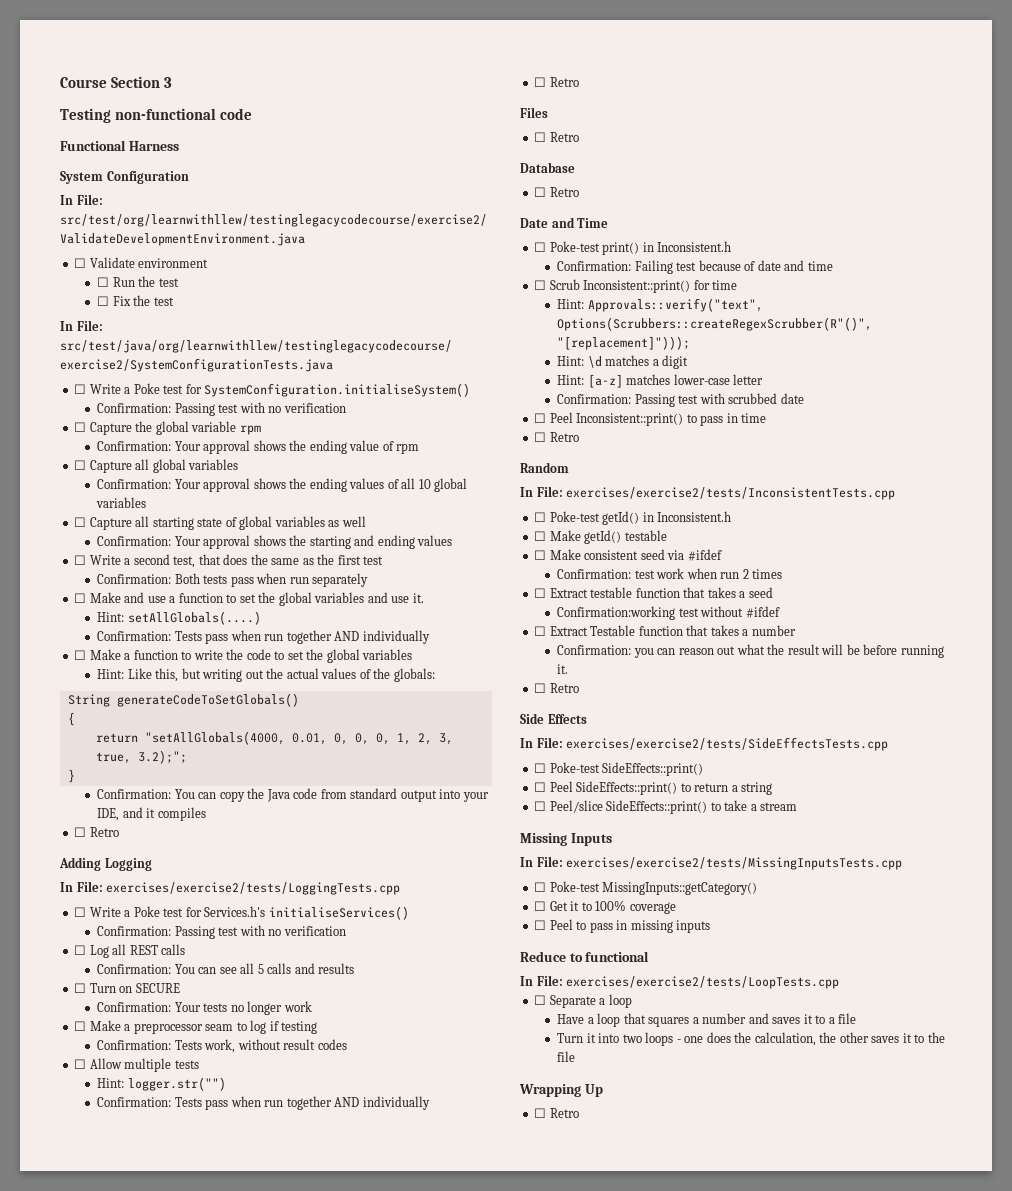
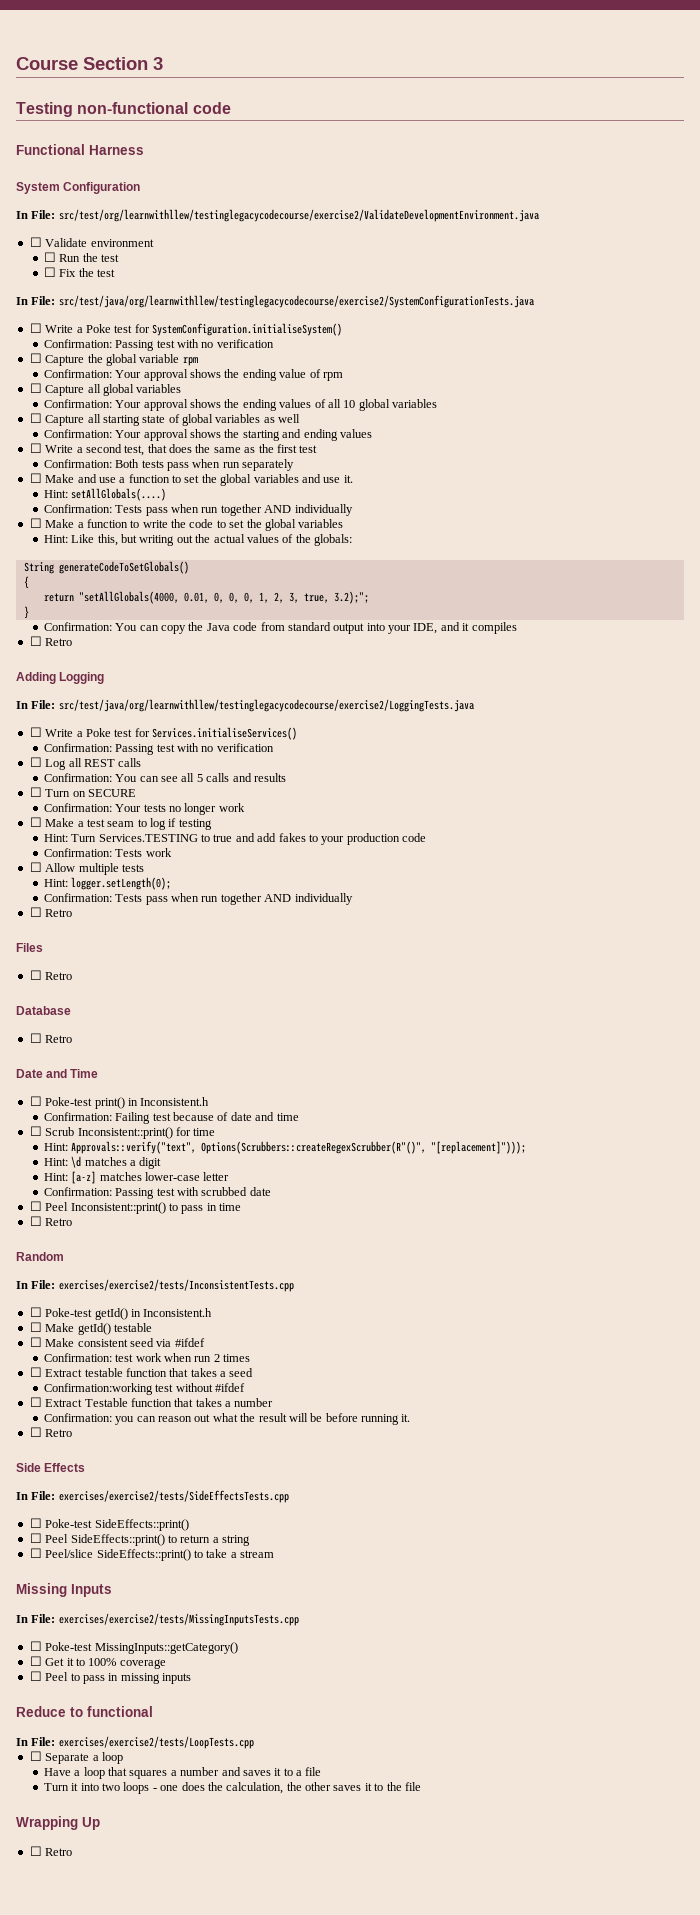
- In File: exercises/exercise2/tests/LoggingTests.cpp
- ☐ Write a Poke test for Services.h's initialiseServices()
+ In File: src/test/java/org/learnwithllew/testinglegacycodecourse/exercise2/LoggingTests.java
+ ☐ Write a Poke test for Services.initialiseServices()
- ☐ Make a preprocessor seam to log if testing
+ ☐ Make a test seam to log if testing
- Confirmation: Tests work, without result codes
+ Hint: Turn Services.TESTING to true and add fakes to your production code
+ Confirmation: Tests work
- Hint: logger.str("")
+ Hint: logger.setLength(0);

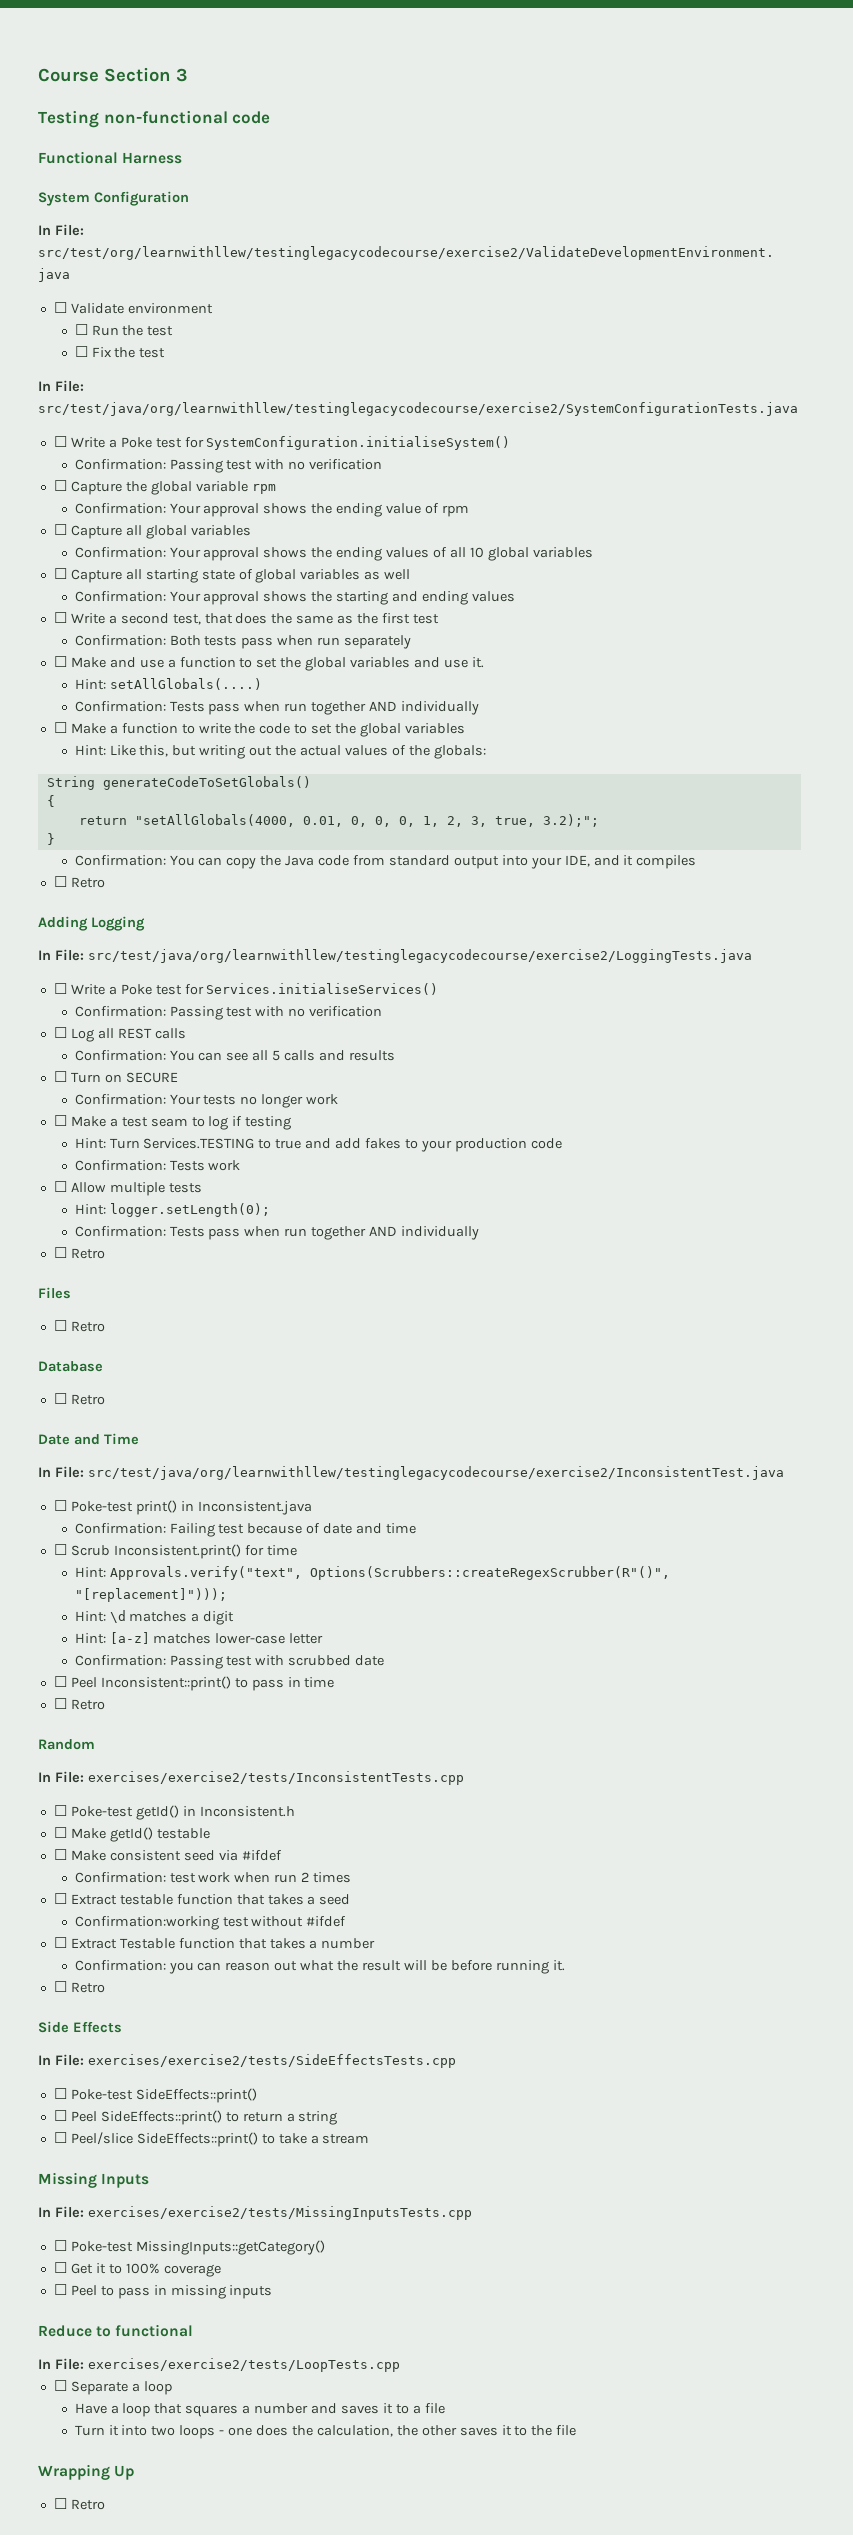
+ In File: src/test/java/org/learnwithllew/testinglegacycodecourse/exercise2/InconsistentTest.java
- ☐ Poke-test print() in Inconsistent.h
+ ☐ Poke-test print() in Inconsistent.java
- ☐ Scrub Inconsistent::print() for time
+ ☐ Scrub Inconsistent.print() for time
- Hint: Approvals::verify("text", Options(Scrubbers::createRegexScrubber(R"()", "[replacement]")));
+ Hint: Approvals.verify("text", Options(Scrubbers::createRegexScrubber(R"()", "[replacement]")));

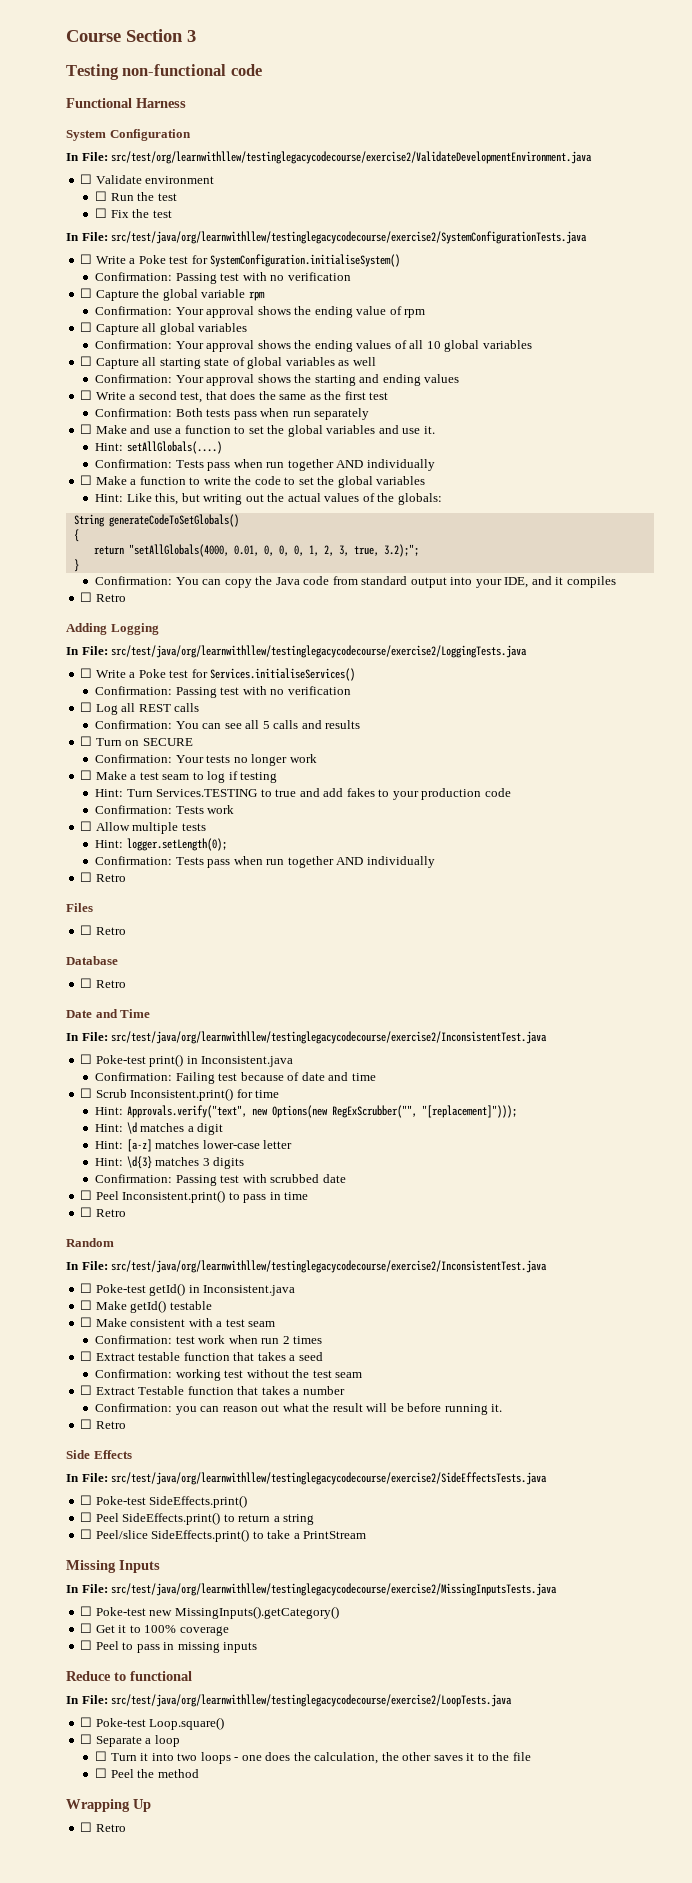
- Hint: Approvals.verify("text", Options(Scrubbers::createRegexScrubber(R"()", "[replacement]")));
+ Hint: Approvals.verify("text", new Options(new RegExScrubber("", "[replacement]")));
+ Hint: \d{3} matches 3 digits
- ☐ Peel Inconsistent::print() to pass in time
+ ☐ Peel Inconsistent.print() to pass in time
  Random
- In File: exercises/exercise2/tests/InconsistentTests.cpp
+ In File: src/test/java/org/learnwithllew/testinglegacycodecourse/exercise2/InconsistentTest.java
- ☐ Poke-test getId() in Inconsistent.h
+ ☐ Poke-test getId() in Inconsistent.java
- ☐ Make consistent seed via #ifdef
+ ☐ Make consistent with a test seam
- Confirmation:working test without #ifdef
+ Confirmation: working test without the test seam
- In File: exercises/exercise2/tests/SideEffectsTests.cpp
- ☐ Poke-test SideEffects::print()
- ☐ Peel SideEffects::print() to return a string
+ In File: src/test/java/org/learnwithllew/testinglegacycodecourse/exercise2/SideEffectsTests.java
+ ☐ Poke-test SideEffects.print()
+ ☐ Peel SideEffects.print() to return a string
- ☐ Peel/slice SideEffects::print() to take a stream
+ ☐ Peel/slice SideEffects.print() to take a PrintStream
- In File: exercises/exercise2/tests/MissingInputsTests.cpp
- ☐ Poke-test MissingInputs::getCategory()
+ In File: src/test/java/org/learnwithllew/testinglegacycodecourse/exercise2/MissingInputsTests.java
+ ☐ Poke-test new MissingInputs().getCategory()
- In File: exercises/exercise2/tests/LoopTests.cpp
+ In File: src/test/java/org/learnwithllew/testinglegacycodecourse/exercise2/LoopTests.java
+ ☐ Poke-test Loop.square()
- Have a loop that squares a number and saves it to a file
- Turn it into two loops - one does the calculation, the other saves it to the file
+ ☐ Turn it into two loops - one does the calculation, the other saves it to the file
+ ☐ Peel the method

